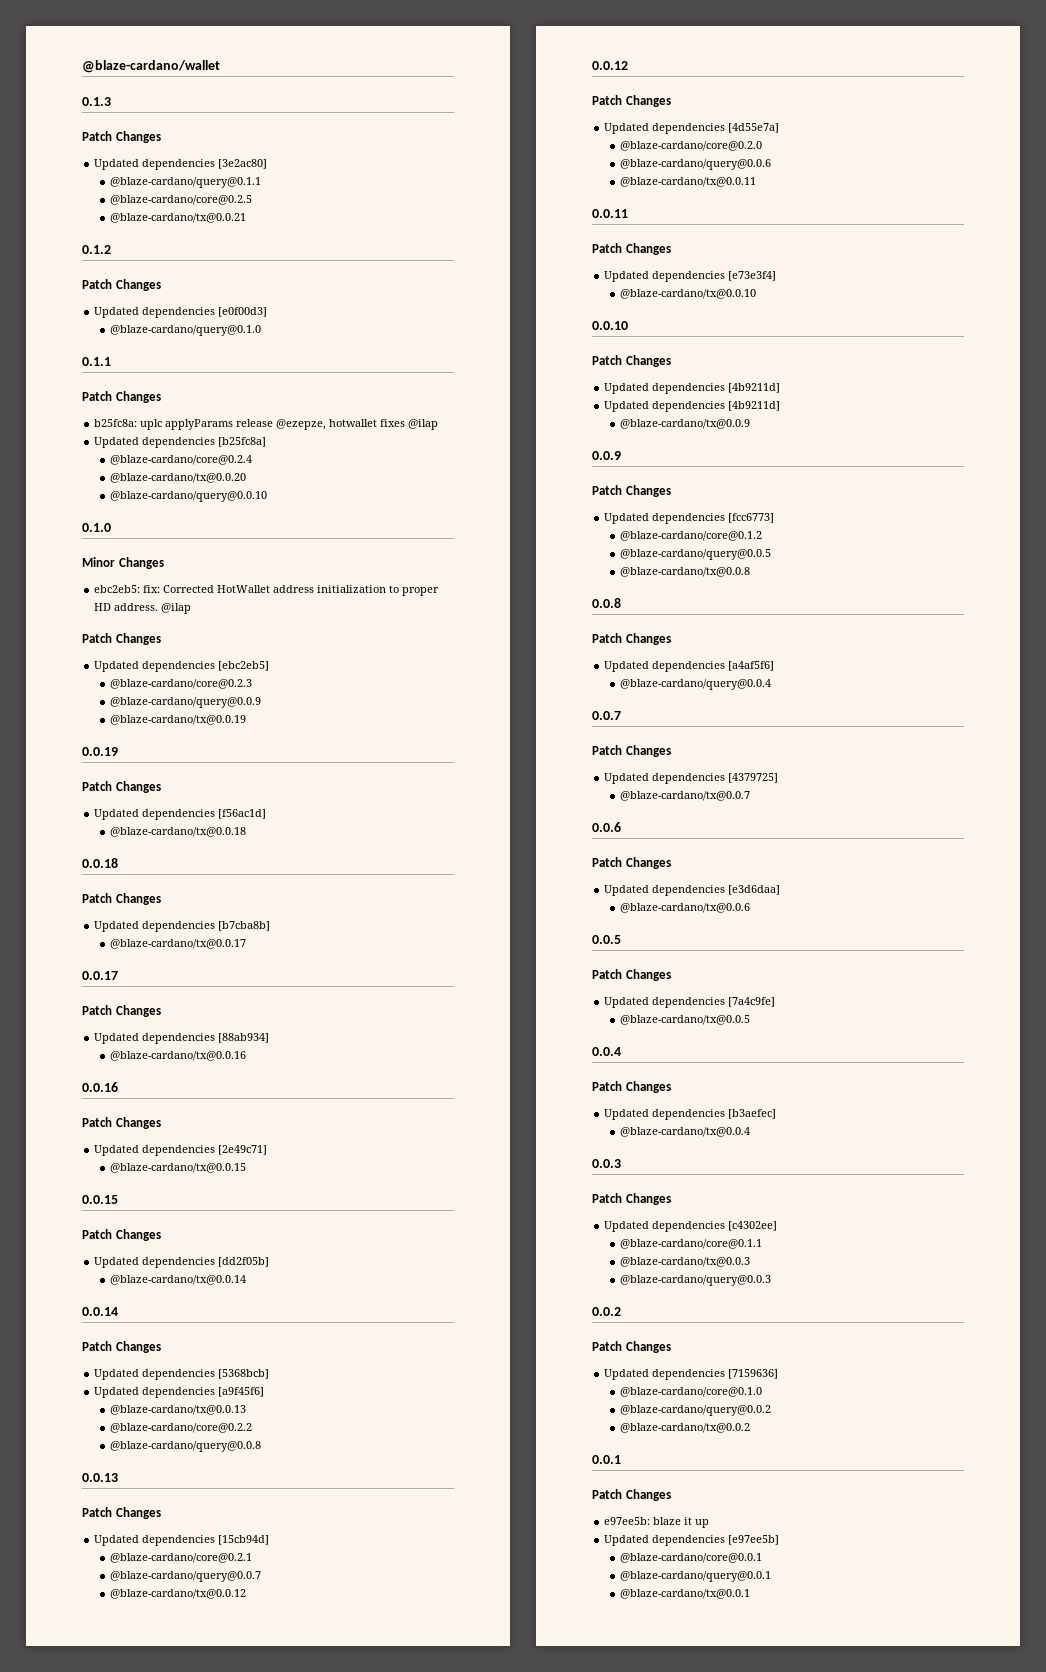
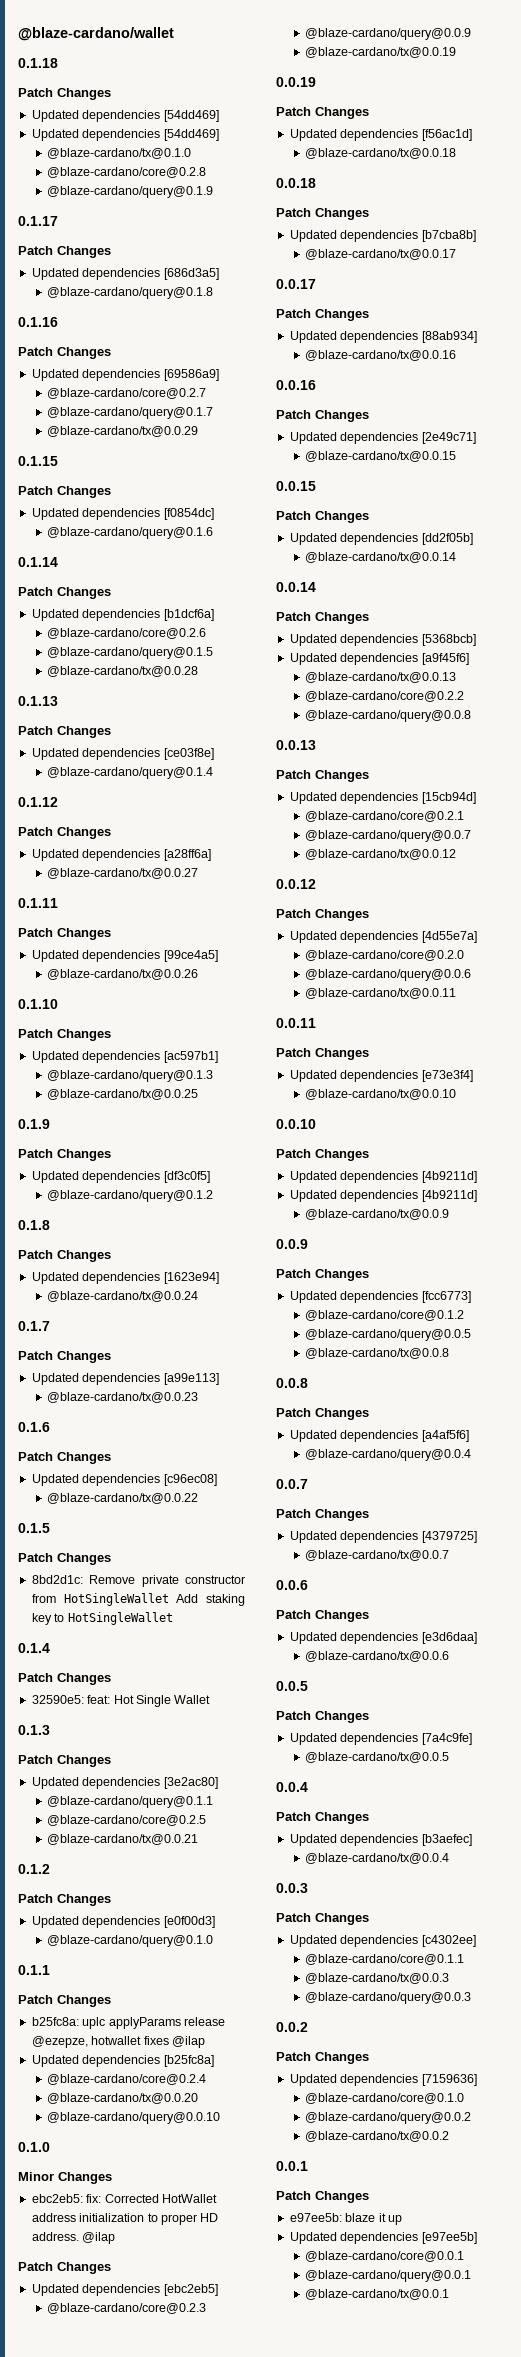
+ 0.1.18
+ Patch Changes
+ Updated dependencies [54dd469]
+ Updated dependencies [54dd469]
+ @blaze-cardano/tx@0.1.0
+ @blaze-cardano/core@0.2.8
+ @blaze-cardano/query@0.1.9
+ 0.1.17
+ Patch Changes
+ Updated dependencies [686d3a5]
+ @blaze-cardano/query@0.1.8
+ 0.1.16
+ Patch Changes
+ Updated dependencies [69586a9]
+ @blaze-cardano/core@0.2.7
+ @blaze-cardano/query@0.1.7
+ @blaze-cardano/tx@0.0.29
+ 0.1.15
+ Patch Changes
+ Updated dependencies [f0854dc]
+ @blaze-cardano/query@0.1.6
+ 0.1.14
+ Patch Changes
+ Updated dependencies [b1dcf6a]
+ @blaze-cardano/core@0.2.6
+ @blaze-cardano/query@0.1.5
+ @blaze-cardano/tx@0.0.28
+ 0.1.13
+ Patch Changes
+ Updated dependencies [ce03f8e]
+ @blaze-cardano/query@0.1.4
+ 0.1.12
+ Patch Changes
+ Updated dependencies [a28ff6a]
+ @blaze-cardano/tx@0.0.27
+ 0.1.11
+ Patch Changes
+ Updated dependencies [99ce4a5]
+ @blaze-cardano/tx@0.0.26
+ 0.1.10
+ Patch Changes
+ Updated dependencies [ac597b1]
+ @blaze-cardano/query@0.1.3
+ @blaze-cardano/tx@0.0.25
+ 0.1.9
+ Patch Changes
+ Updated dependencies [df3c0f5]
+ @blaze-cardano/query@0.1.2
+ 0.1.8
+ Patch Changes
+ Updated dependencies [1623e94]
+ @blaze-cardano/tx@0.0.24
+ 0.1.7
+ Patch Changes
+ Updated dependencies [a99e113]
+ @blaze-cardano/tx@0.0.23
+ 0.1.6
+ Patch Changes
+ Updated dependencies [c96ec08]
+ @blaze-cardano/tx@0.0.22
+ 0.1.5
+ Patch Changes
+ 8bd2d1c: Remove private constructor from HotSingleWallet Add staking key to HotSingleWallet
+ 0.1.4
+ Patch Changes
+ 32590e5: feat: Hot Single Wallet

